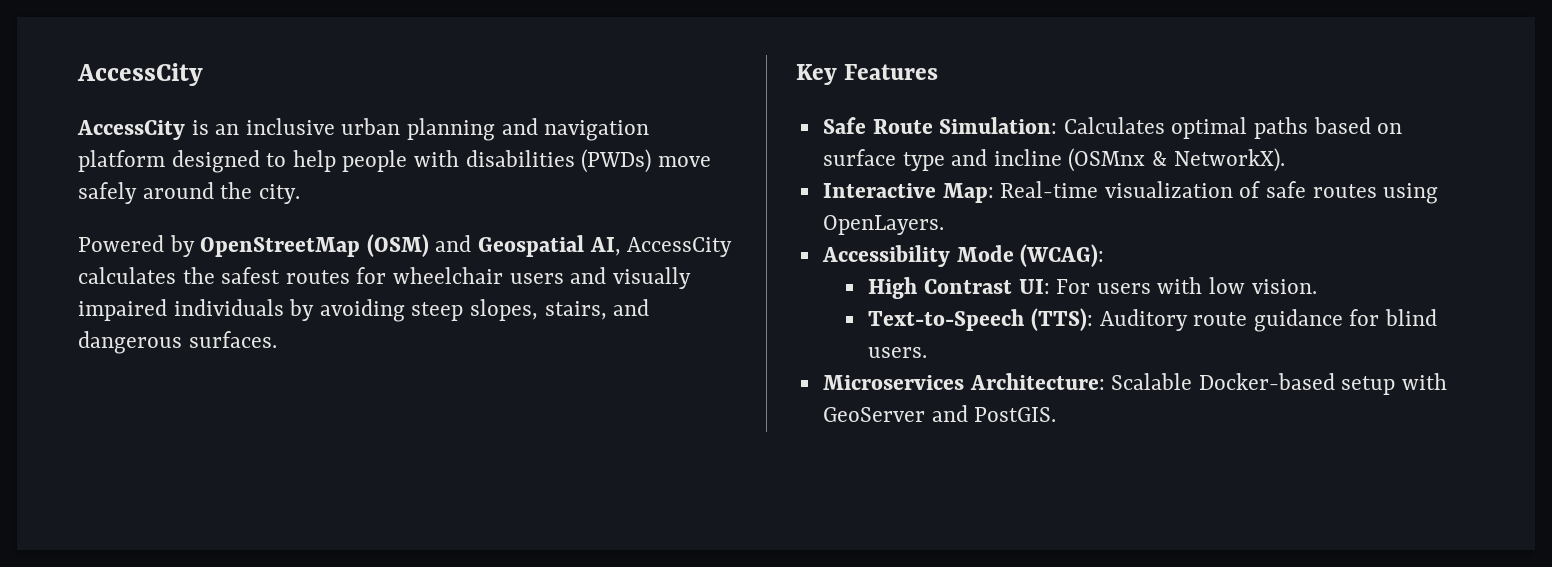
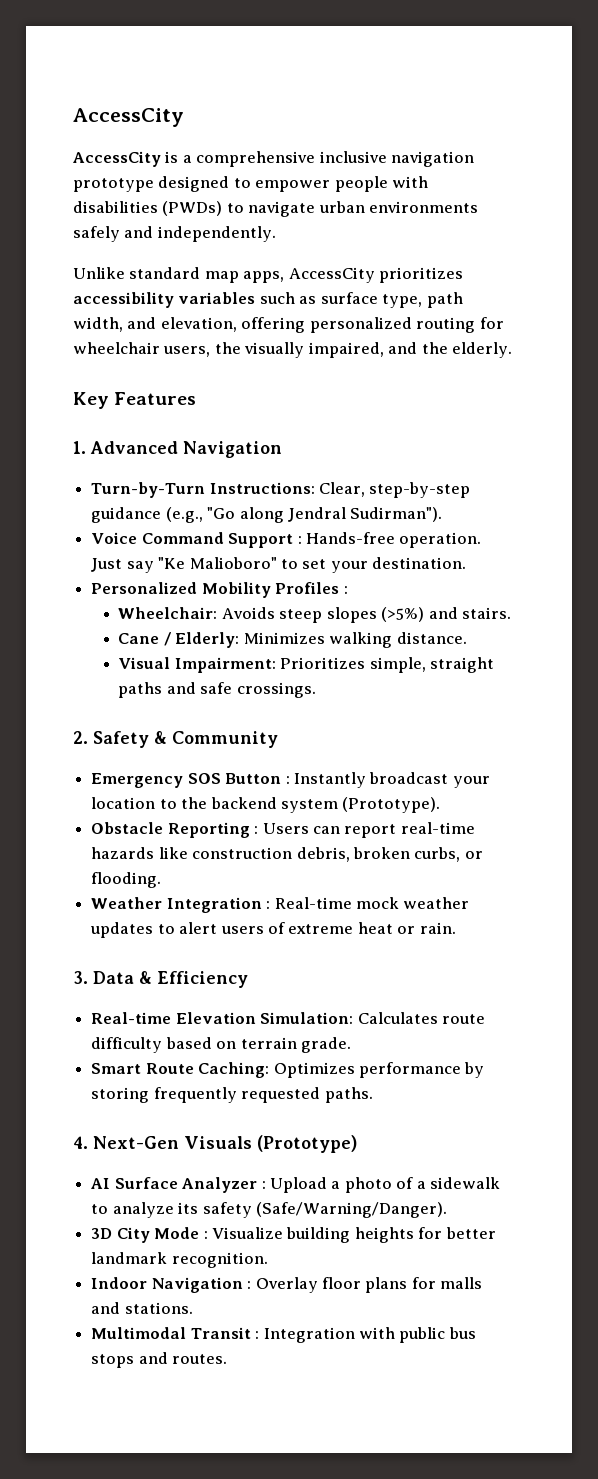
- AccessCity is an inclusive urban planning and navigation platform designed to help people with disabilities (PWDs) move safely around the city.
- Powered by OpenStreetMap (OSM) and Geospatial AI, AccessCity calculates the safest routes for wheelchair users and visually impaired individuals by avoiding steep slopes, stairs, and dangerous surfaces.
+ AccessCity is a comprehensive inclusive navigation prototype designed to empower people with disabilities (PWDs) to navigate urban environments safely and independently.
+ Unlike standard map apps, AccessCity prioritizes accessibility variables such as surface type, path width, and elevation, offering personalized routing for wheelchair users, the visually impaired, and the elderly.
  Key Features
- Safe Route Simulation: Calculates optimal paths based on surface type and incline (OSMnx & NetworkX).
- Interactive Map: Real-time visualization of safe routes using OpenLayers.
- Accessibility Mode (WCAG):
- High Contrast UI: For users with low vision.
- Text-to-Speech (TTS): Auditory route guidance for blind users.
- Microservices Architecture: Scalable Docker-based setup with GeoServer and PostGIS.
+ 1. Advanced Navigation
+ Turn-by-Turn Instructions: Clear, step-by-step guidance (e.g., "Go along Jendral Sudirman").
+ Voice Command Support : Hands-free operation. Just say "Ke Malioboro" to set your destination.
+ Personalized Mobility Profiles :
+ Wheelchair: Avoids steep slopes (>5%) and stairs.
+ Cane / Elderly: Minimizes walking distance.
+ Visual Impairment: Prioritizes simple, straight paths and safe crossings.
+ 2. Safety & Community
+ Emergency SOS Button : Instantly broadcast your location to the backend system (Prototype).
+ Obstacle Reporting : Users can report real-time hazards like construction debris, broken curbs, or flooding.
+ Weather Integration : Real-time mock weather updates to alert users of extreme heat or rain.
+ 3. Data & Efficiency
+ Real-time Elevation Simulation: Calculates route difficulty based on terrain grade.
+ Smart Route Caching: Optimizes performance by storing frequently requested paths.
+ 4. Next-Gen Visuals (Prototype)
+ AI Surface Analyzer : Upload a photo of a sidewalk to analyze its safety (Safe/Warning/Danger).
+ 3D City Mode : Visualize building heights for better landmark recognition.
+ Indoor Navigation : Overlay floor plans for malls and stations.
+ Multimodal Transit : Integration with public bus stops and routes.

